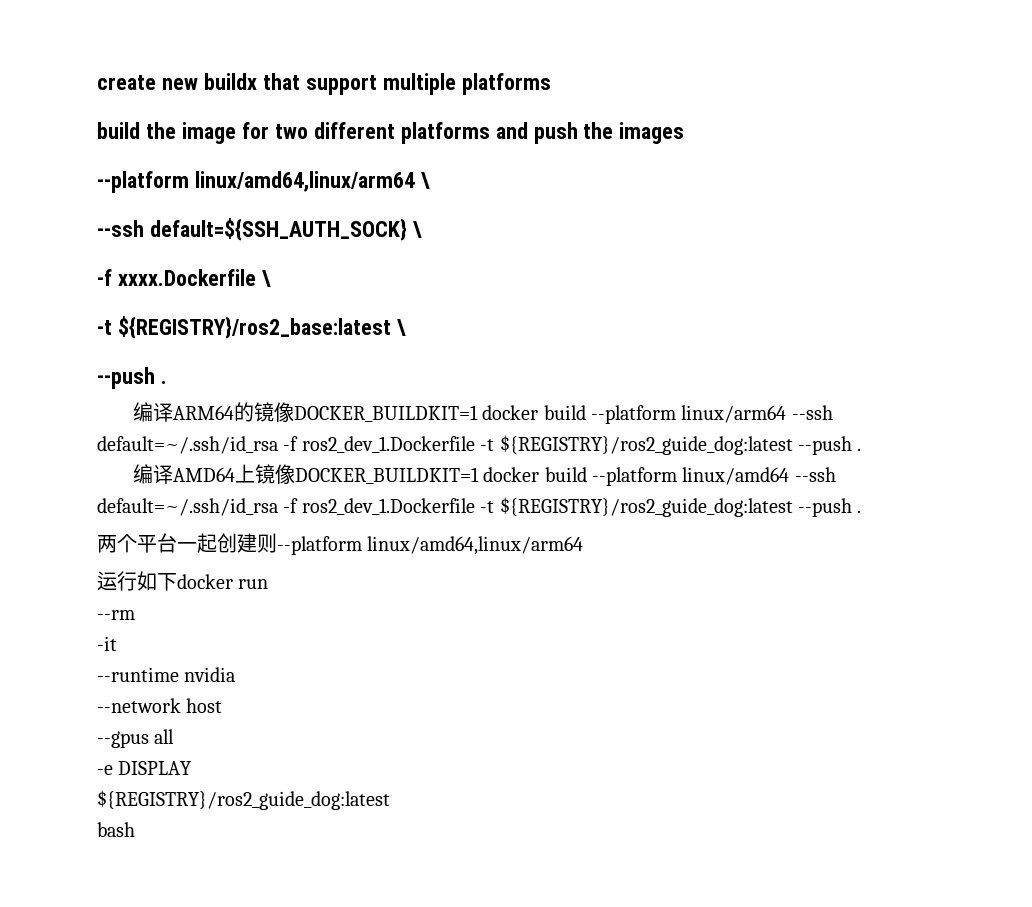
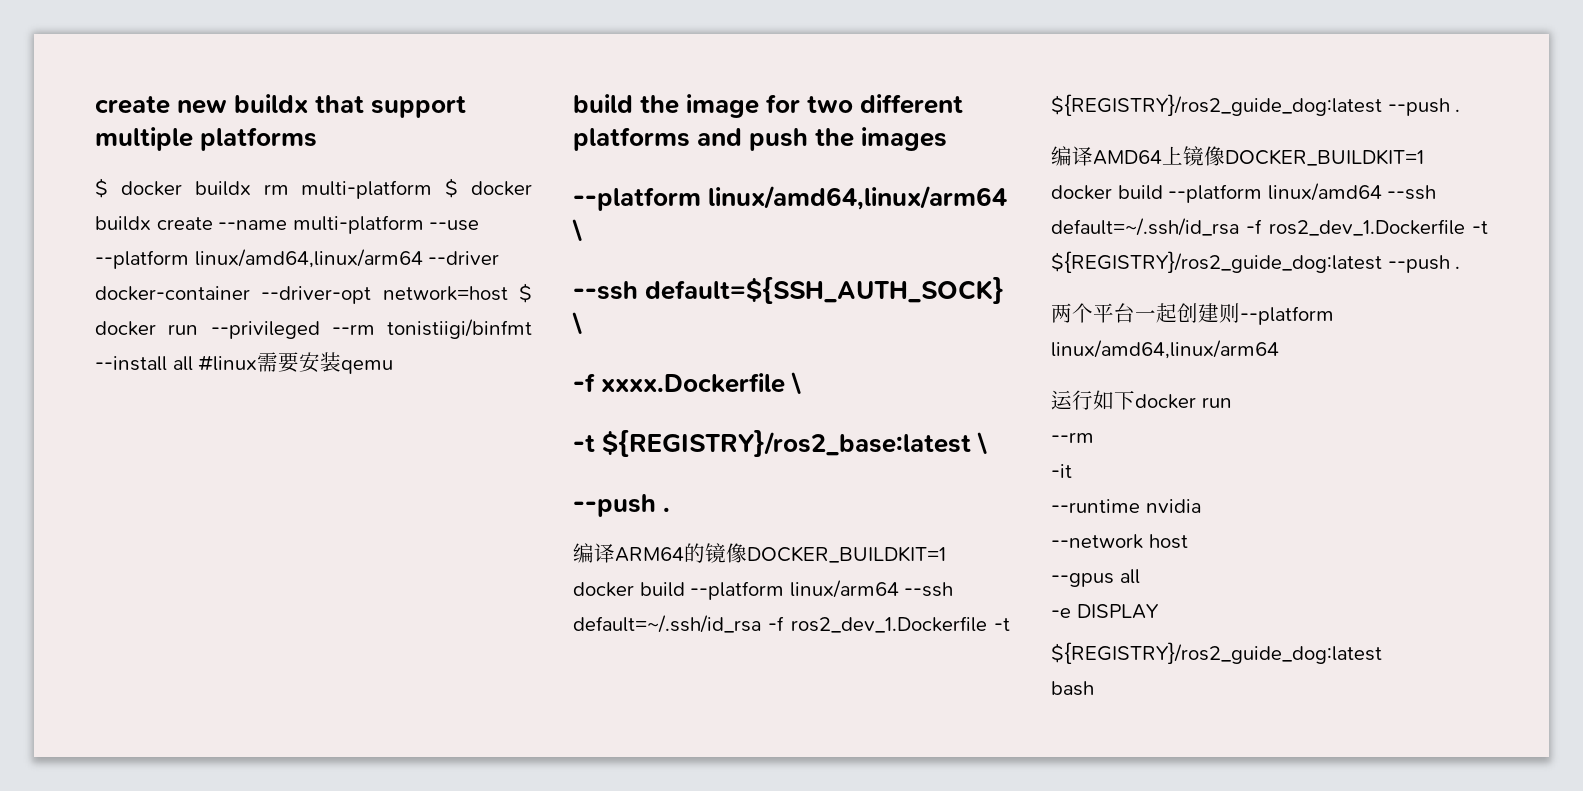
+ $ docker buildx rm multi-platform $ docker buildx create --name multi-platform --use --platform linux/amd64,linux/arm64 --driver docker-container --driver-opt network=host $ docker run --privileged --rm tonistiigi/binfmt --install all #linux需要安装qemu

